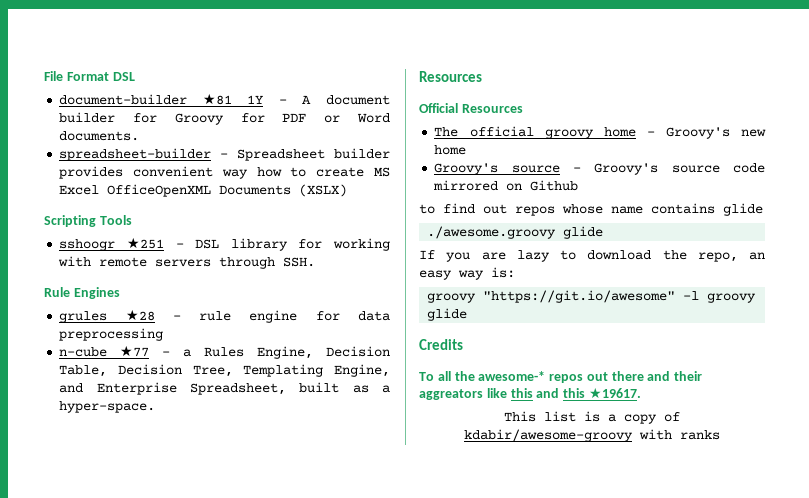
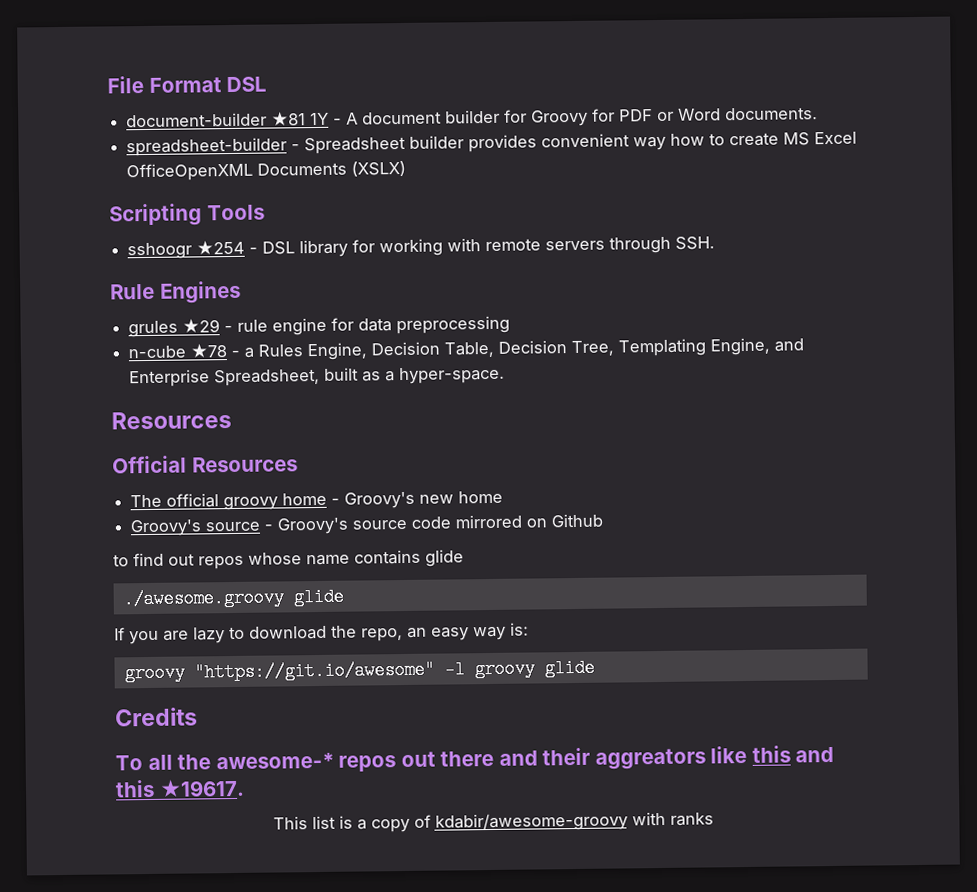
- sshoogr ★251 - DSL library for working with remote servers through SSH.
+ sshoogr ★254 - DSL library for working with remote servers through SSH.
- grules ★28 - rule engine for data preprocessing
+ grules ★29 - rule engine for data preprocessing
- n-cube ★77 - a Rules Engine, Decision Table, Decision Tree, Templating Engine, and Enterprise Spreadsheet, built as a hyper-space.
+ n-cube ★78 - a Rules Engine, Decision Table, Decision Tree, Templating Engine, and Enterprise Spreadsheet, built as a hyper-space.

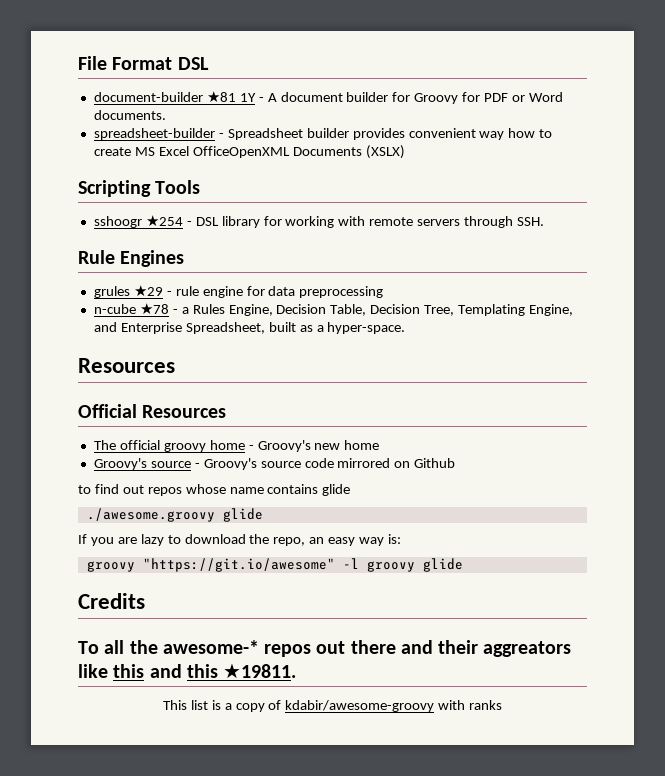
- To all the awesome-* repos out there and their aggreators like this and this ★19617.
+ To all the awesome-* repos out there and their aggreators like this and this ★19811.

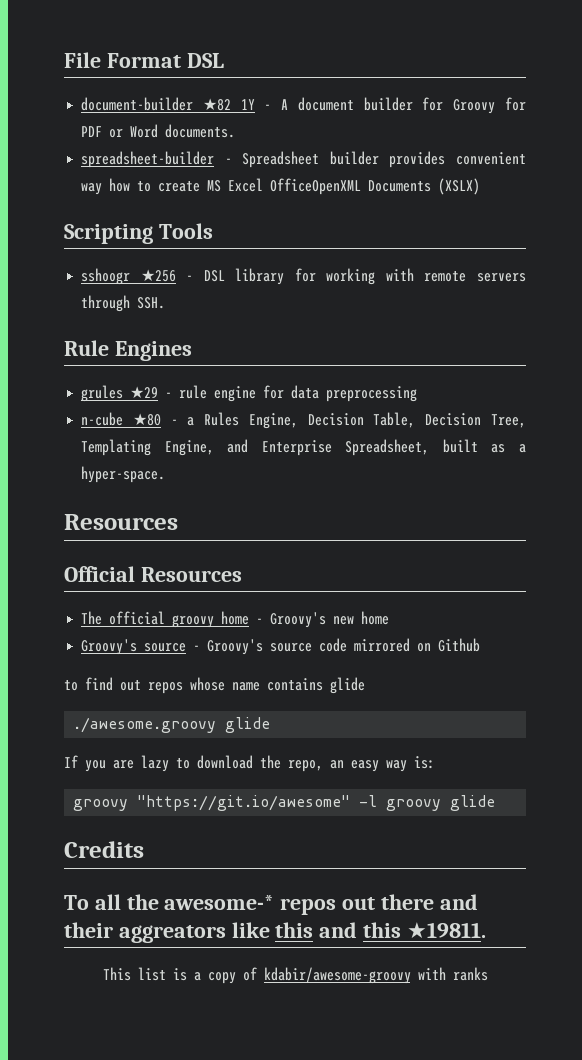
- document-builder ★81 1Y - A document builder for Groovy for PDF or Word documents.
+ document-builder ★82 1Y - A document builder for Groovy for PDF or Word documents.
- sshoogr ★254 - DSL library for working with remote servers through SSH.
+ sshoogr ★256 - DSL library for working with remote servers through SSH.
- n-cube ★78 - a Rules Engine, Decision Table, Decision Tree, Templating Engine, and Enterprise Spreadsheet, built as a hyper-space.
+ n-cube ★80 - a Rules Engine, Decision Table, Decision Tree, Templating Engine, and Enterprise Spreadsheet, built as a hyper-space.

